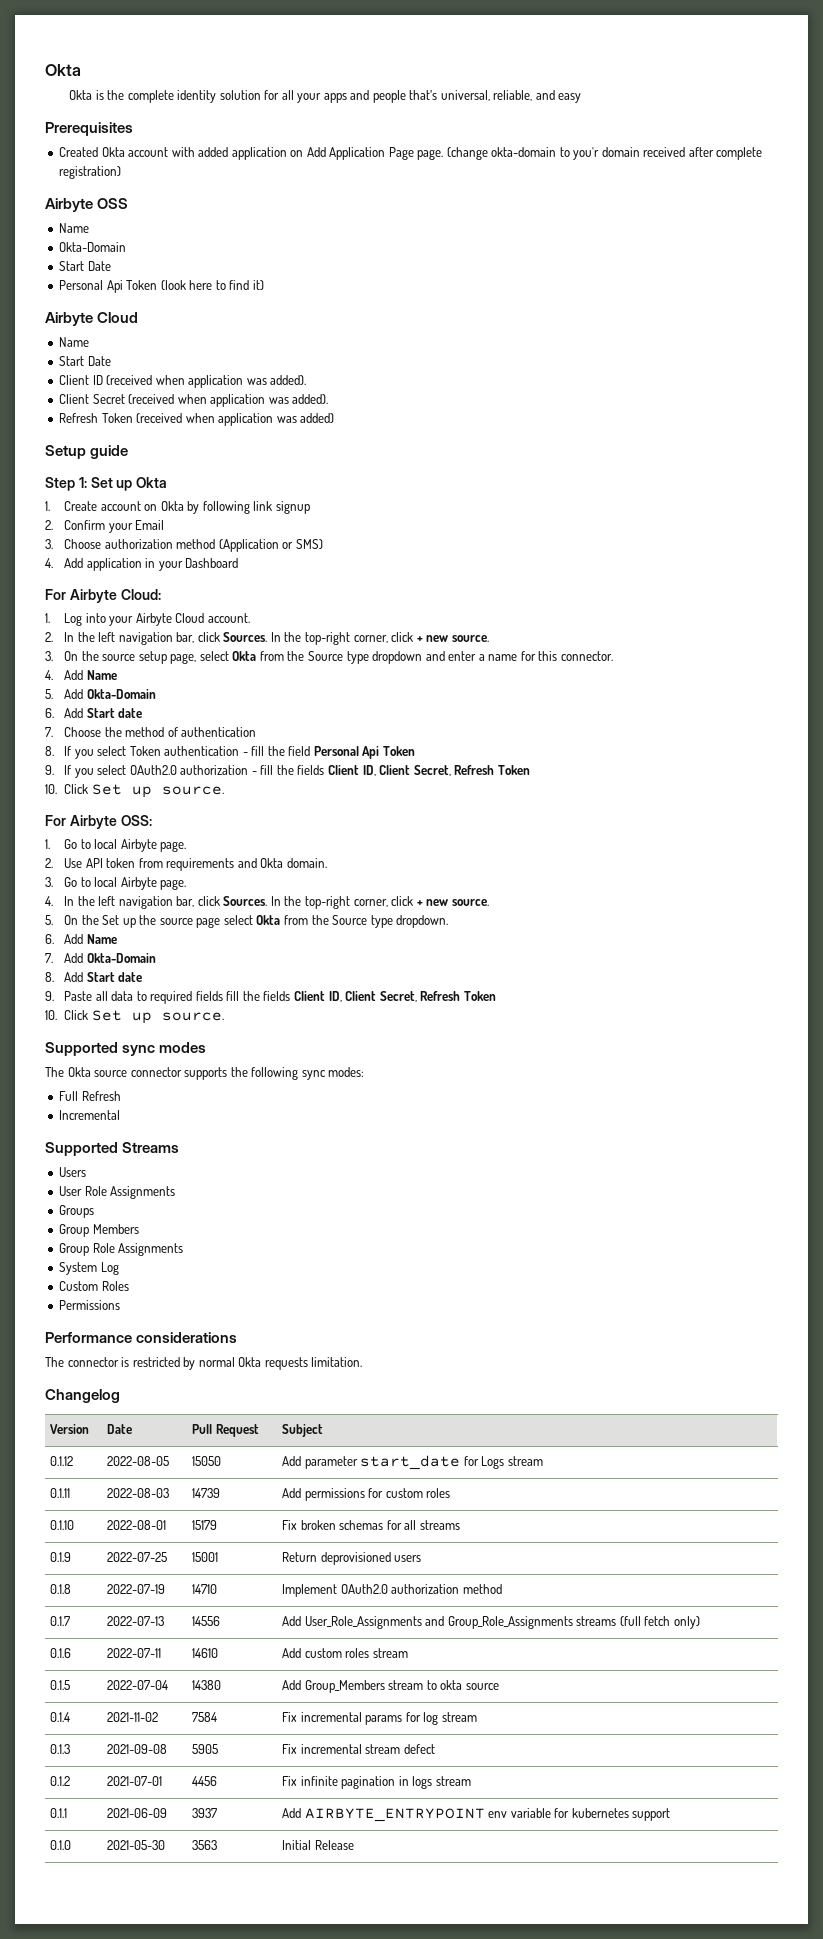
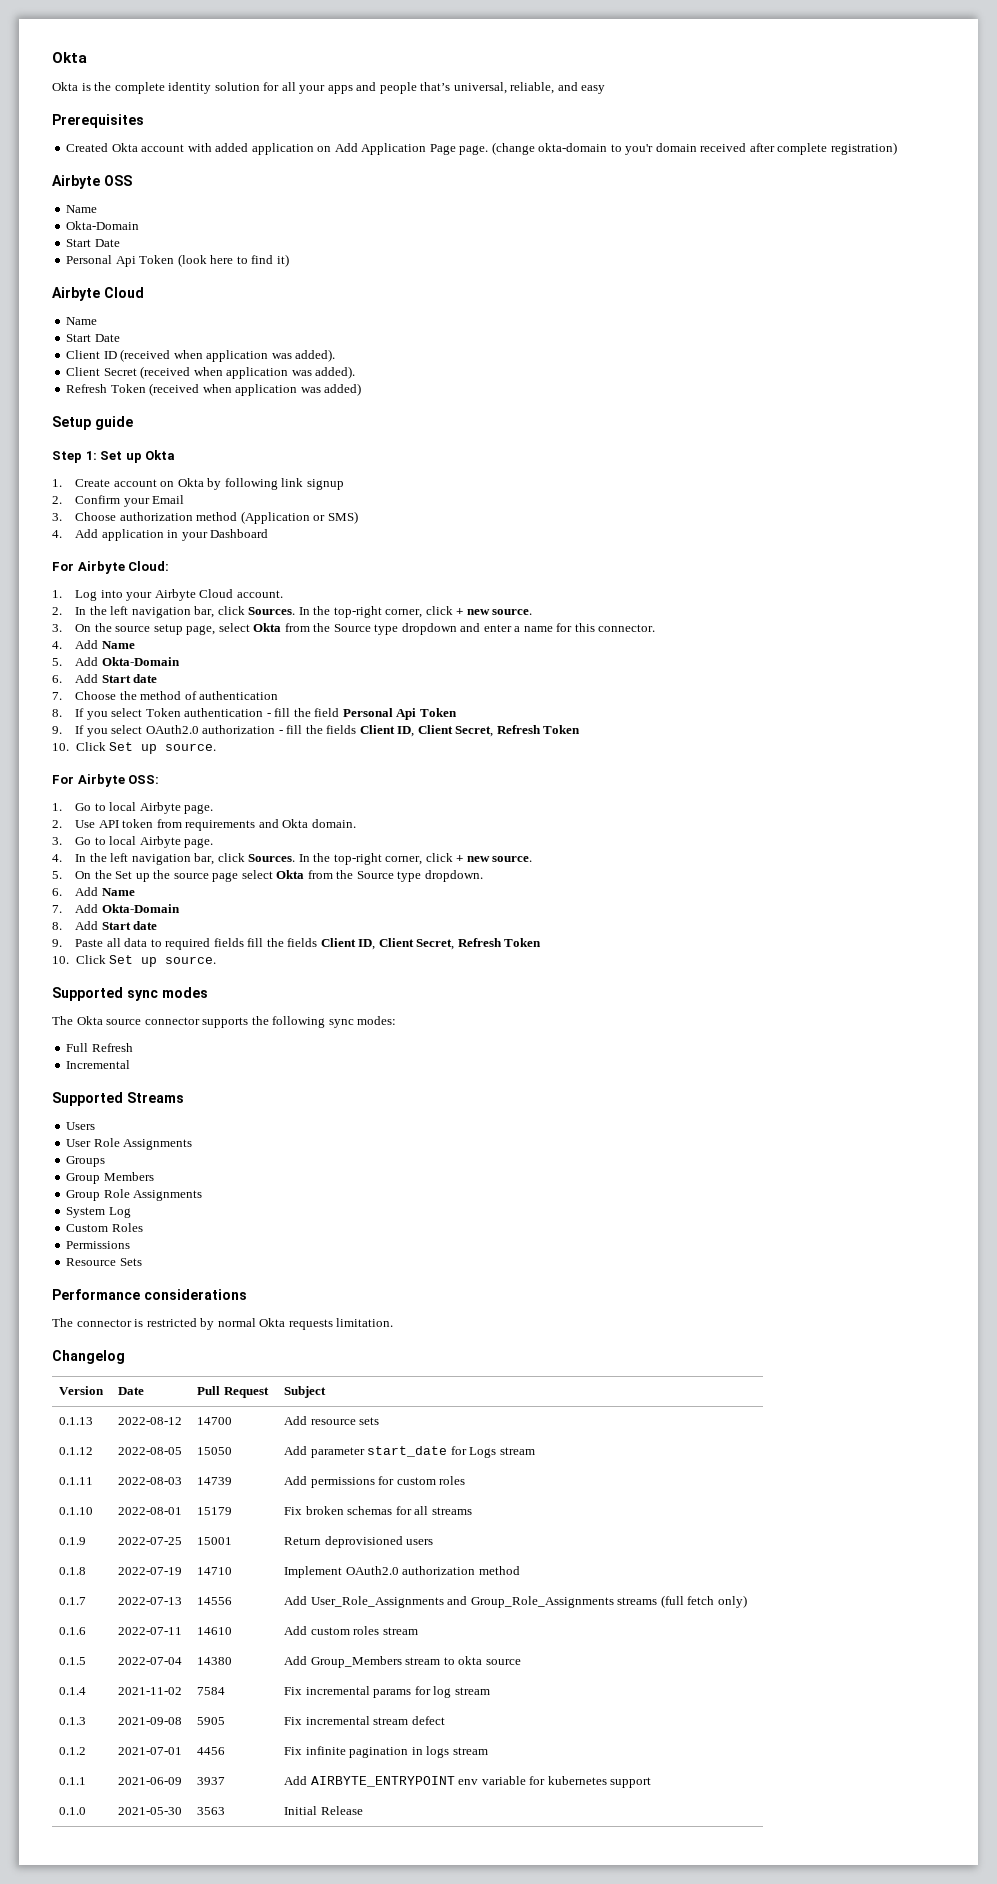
+ Resource Sets
+ 0.1.13 | 2022-08-12 | 14700 | Add resource sets

